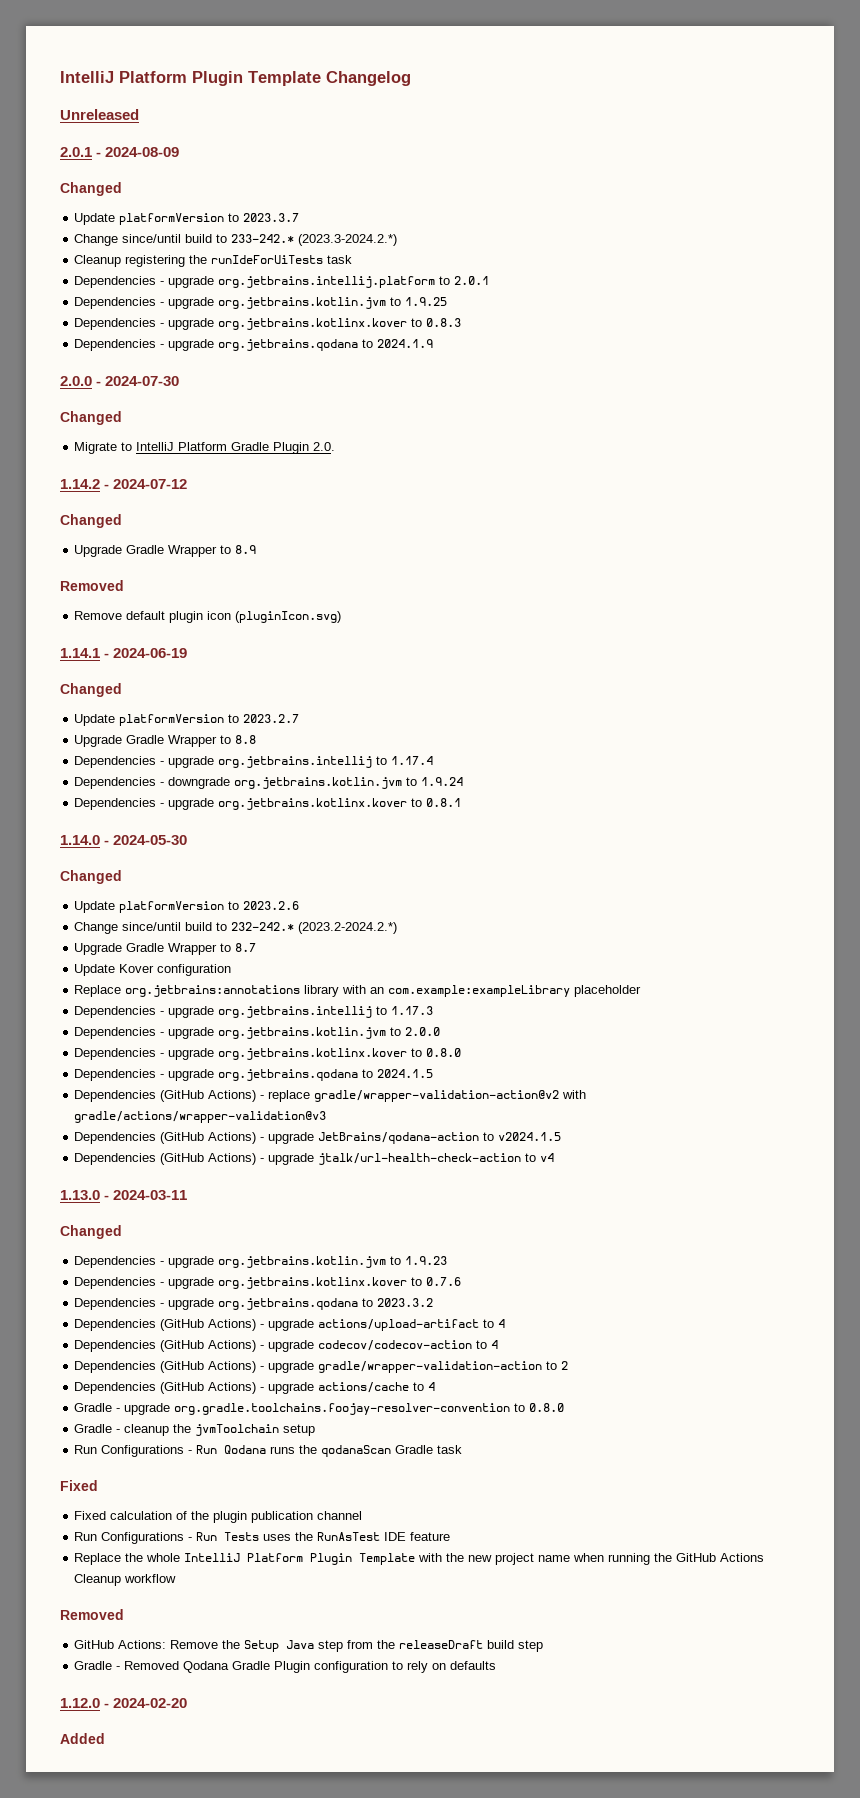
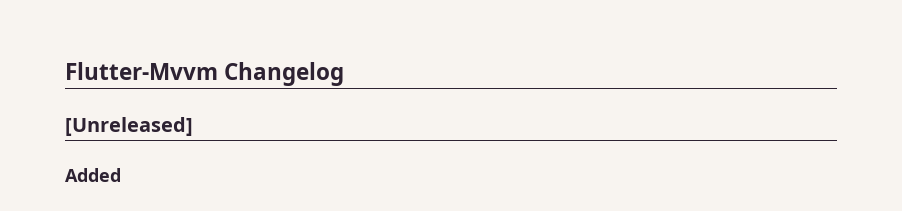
- IntelliJ Platform Plugin Template Changelog
- Unreleased
- 2.0.1 - 2024-08-09
- Changed
- Update platformVersion to 2023.3.7
- Change since/until build to 233-242.* (2023.3-2024.2.*)
- Cleanup registering the runIdeForUiTests task
- Dependencies - upgrade org.jetbrains.intellij.platform to 2.0.1
- Dependencies - upgrade org.jetbrains.kotlin.jvm to 1.9.25
- Dependencies - upgrade org.jetbrains.kotlinx.kover to 0.8.3
- Dependencies - upgrade org.jetbrains.qodana to 2024.1.9
- 2.0.0 - 2024-07-30
- Changed
- Migrate to IntelliJ Platform Gradle Plugin 2.0.
- 1.14.2 - 2024-07-12
- Changed
- Upgrade Gradle Wrapper to 8.9
- Removed
- Remove default plugin icon (pluginIcon.svg)
- 1.14.1 - 2024-06-19
- Changed
- Update platformVersion to 2023.2.7
- Upgrade Gradle Wrapper to 8.8
- Dependencies - upgrade org.jetbrains.intellij to 1.17.4
- Dependencies - downgrade org.jetbrains.kotlin.jvm to 1.9.24
- Dependencies - upgrade org.jetbrains.kotlinx.kover to 0.8.1
- 1.14.0 - 2024-05-30
- Changed
- Update platformVersion to 2023.2.6
- Change since/until build to 232-242.* (2023.2-2024.2.*)
- Upgrade Gradle Wrapper to 8.7
- Update Kover configuration
- Replace org.jetbrains:annotations library with an com.example:exampleLibrary placeholder
- Dependencies - upgrade org.jetbrains.intellij to 1.17.3
- Dependencies - upgrade org.jetbrains.kotlin.jvm to 2.0.0
- Dependencies - upgrade org.jetbrains.kotlinx.kover to 0.8.0
- Dependencies - upgrade org.jetbrains.qodana to 2024.1.5
- Dependencies (GitHub Actions) - replace gradle/wrapper-validation-action@v2 with gradle/actions/wrapper-validation@v3
- Dependencies (GitHub Actions) - upgrade JetBrains/qodana-action to v2024.1.5
- Dependencies (GitHub Actions) - upgrade jtalk/url-health-check-action to v4
- 1.13.0 - 2024-03-11
- Changed
- Dependencies - upgrade org.jetbrains.kotlin.jvm to 1.9.23
- Dependencies - upgrade org.jetbrains.kotlinx.kover to 0.7.6
- Dependencies - upgrade org.jetbrains.qodana to 2023.3.2
- Dependencies (GitHub Actions) - upgrade actions/upload-artifact to 4
- Dependencies (GitHub Actions) - upgrade codecov/codecov-action to 4
- Dependencies (GitHub Actions) - upgrade gradle/wrapper-validation-action to 2
- Dependencies (GitHub Actions) - upgrade actions/cache to 4
- Gradle - upgrade org.gradle.toolchains.foojay-resolver-convention to 0.8.0
- Gradle - cleanup the jvmToolchain setup
- Run Configurations - Run Qodana runs the qodanaScan Gradle task
- Fixed
- Fixed calculation of the plugin publication channel
- Run Configurations - Run Tests uses the RunAsTest IDE feature
- Replace the whole IntelliJ Platform Plugin Template with the new project name when running the GitHub Actions Cleanup workflow
- Removed
- GitHub Actions: Remove the Setup Java step from the releaseDraft build step
- Gradle - Removed Qodana Gradle Plugin configuration to rely on defaults
- 1.12.0 - 2024-02-20
+ Flutter-Mvvm Changelog
+ [Unreleased]

